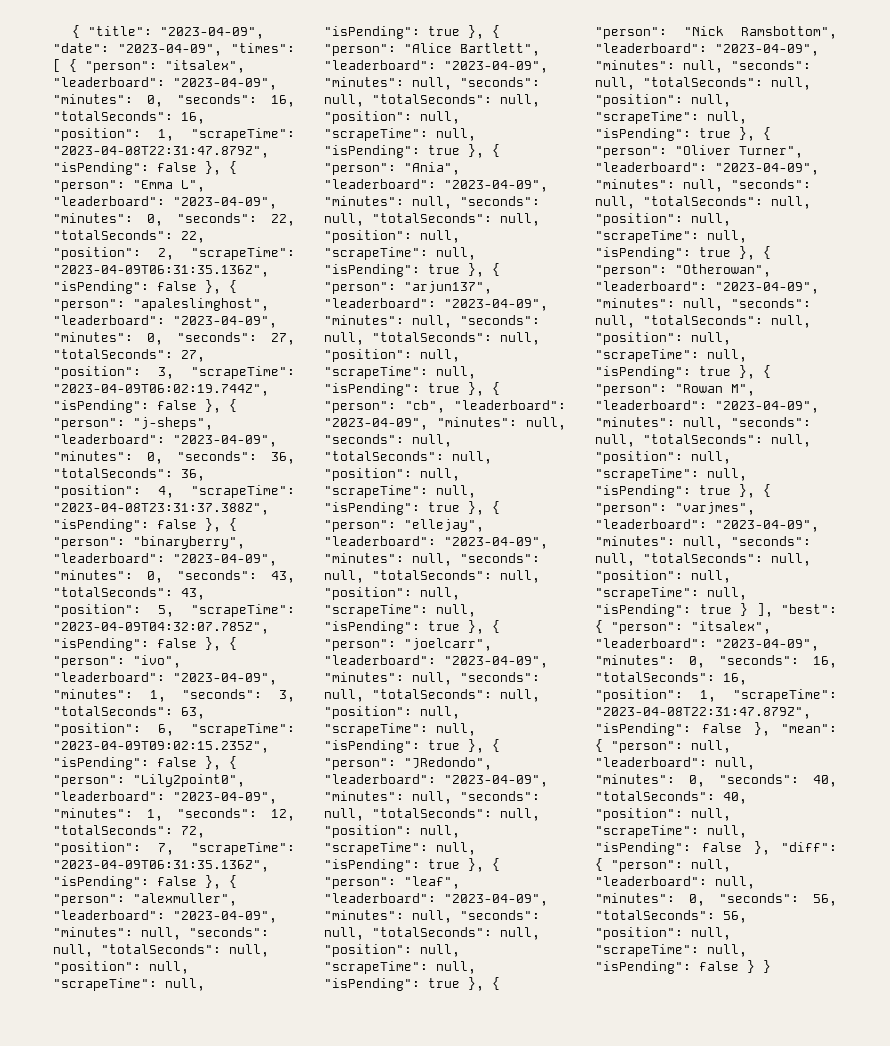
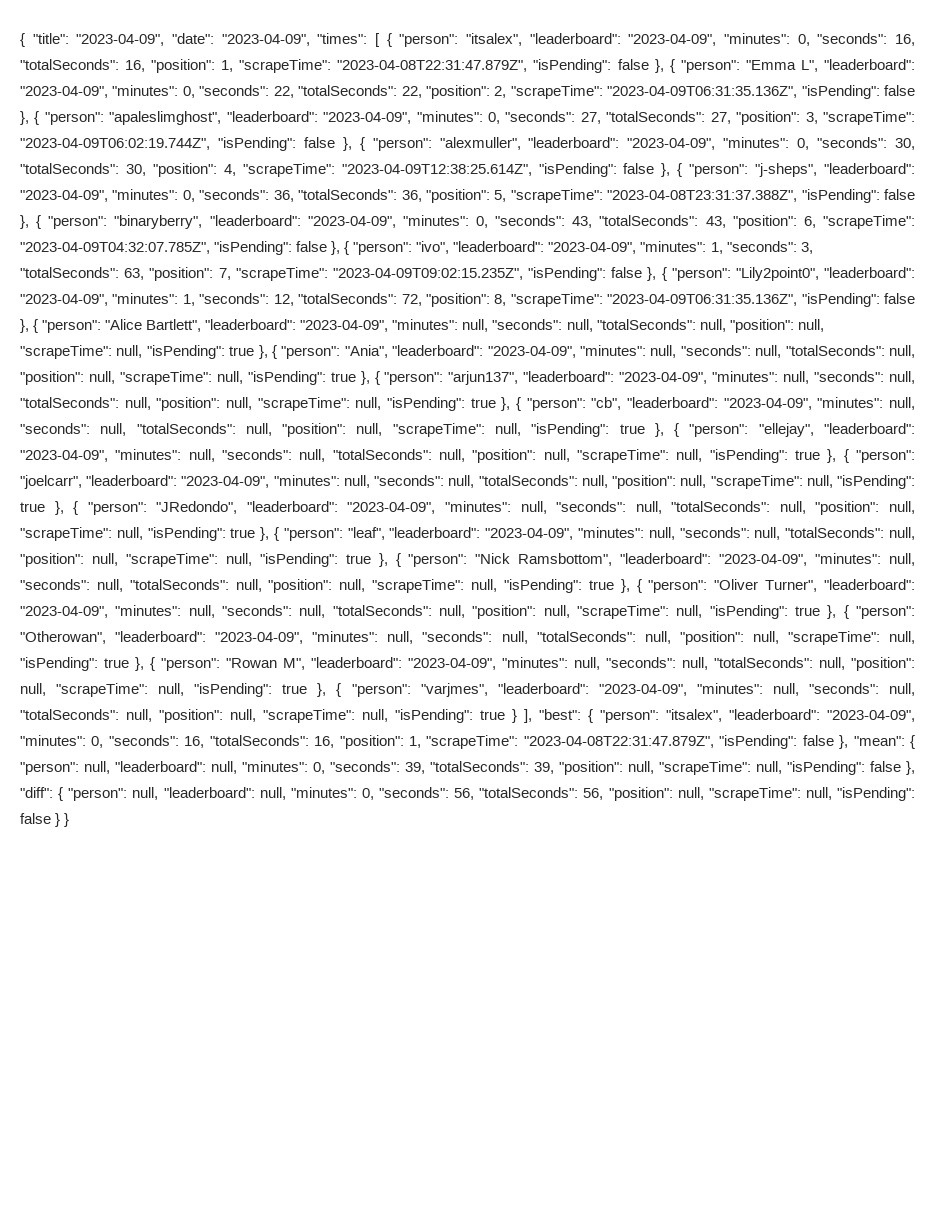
+ "alexmuller", "leaderboard": "2023-04-09", "minutes": 0, "seconds": 30, "totalSeconds": 30, "position": 4, "scrapeTime": "2023-04-09T12:38:25.614Z", "isPending": false }, { "person":
- 4, "scrapeTime":
+ 5, "scrapeTime":
- 5, "scrapeTime":
+ 6, "scrapeTime":
- 6, "scrapeTime":
+ 7, "scrapeTime":
- 7, "scrapeTime": "2023-04-09T06:31:35.136Z", "isPending": false }, { "person": "alexmuller", "leaderboard": "2023-04-09", "minutes": null, "seconds": null, "totalSeconds": null, "position": null, "scrapeTime": null, "isPending": true }, { "person":
+ 8, "scrapeTime": "2023-04-09T06:31:35.136Z", "isPending": false }, { "person":
- 40, "totalSeconds": 40, "position":
+ 39, "totalSeconds": 39, "position":

